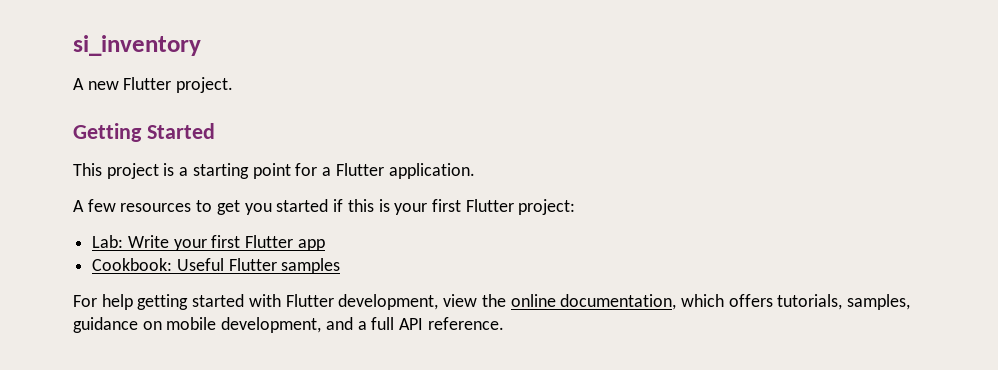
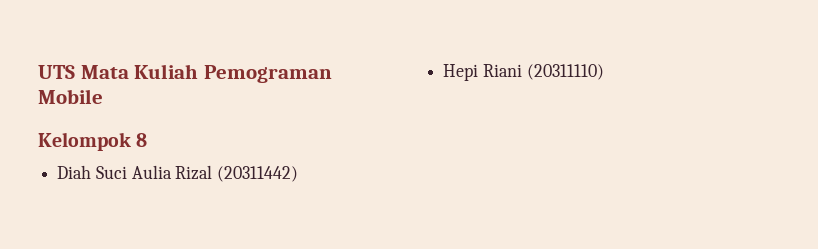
- si_inventory
- A new Flutter project.
- Getting Started
- This project is a starting point for a Flutter application.
- A few resources to get you started if this is your first Flutter project:
- Lab: Write your first Flutter app
- Cookbook: Useful Flutter samples
- For help getting started with Flutter development, view the online documentation, which offers tutorials, samples, guidance on mobile development, and a full API reference.
+ UTS Mata Kuliah Pemograman Mobile
+ Kelompok 8
+ Diah Suci Aulia Rizal (20311442)
+ Hepi Riani (20311110)

